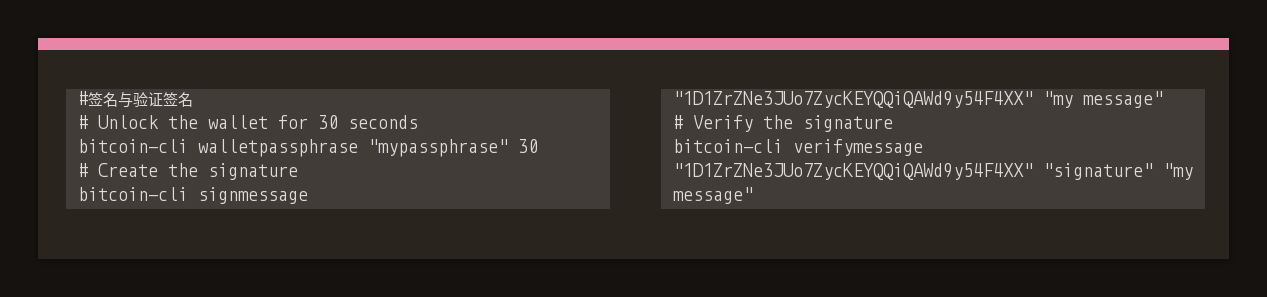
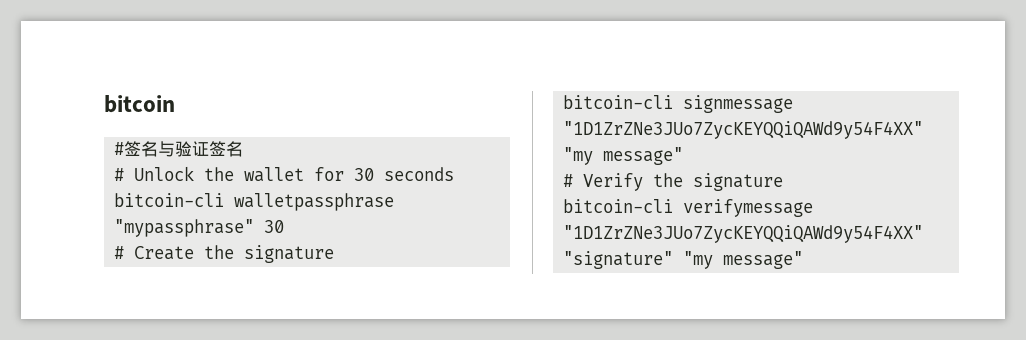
+ bitcoin

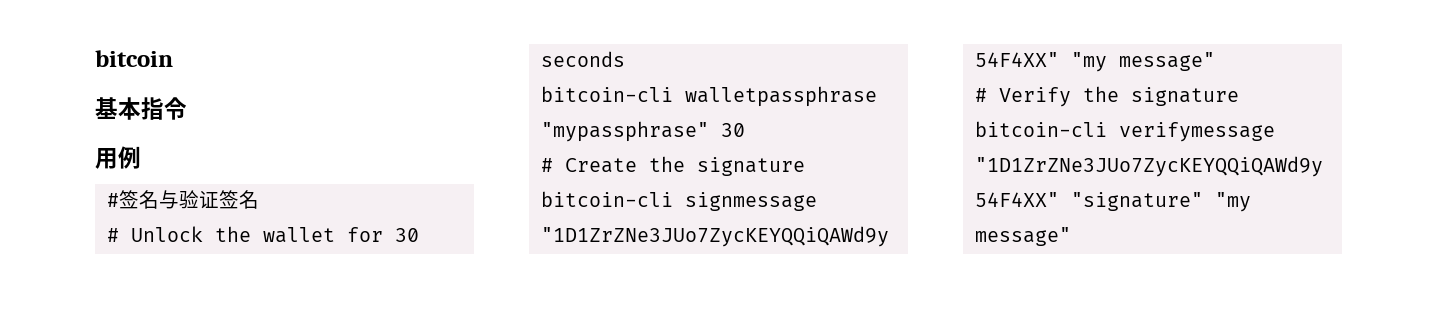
+ 基本指令
+ 用例

